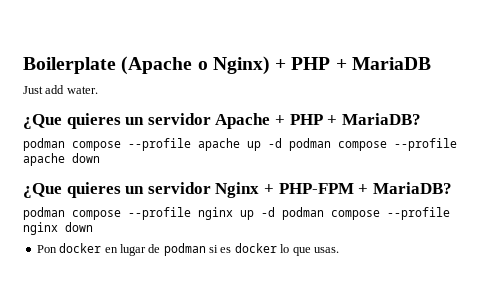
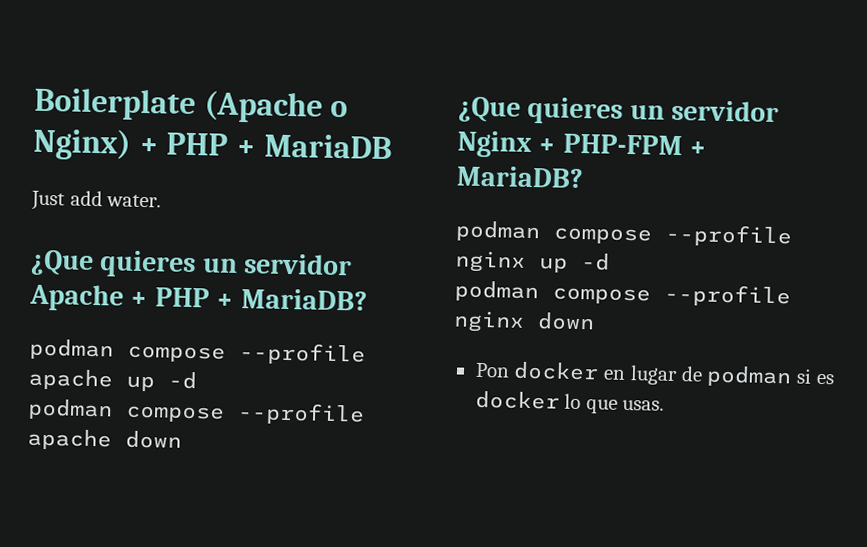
- podman compose --profile apache up -d podman compose --profile apache down
+ podman compose --profile apache up -d
+ podman compose --profile apache down
- podman compose --profile nginx up -d podman compose --profile nginx down
+ podman compose --profile nginx up -d
+ podman compose --profile nginx down

